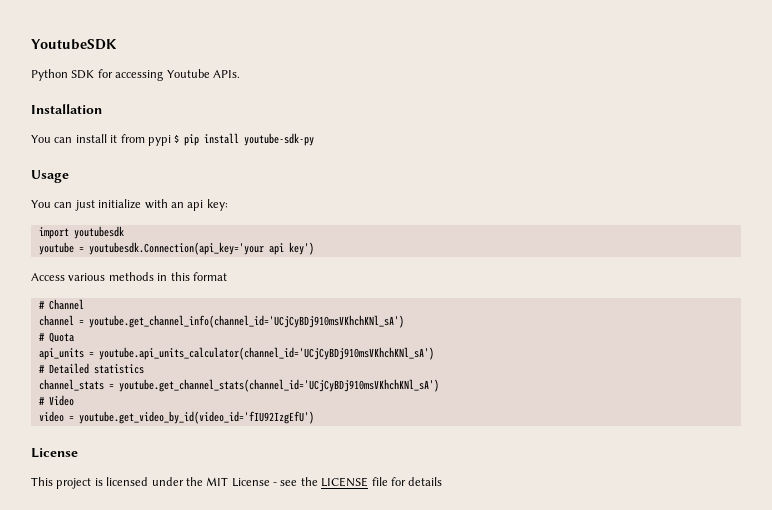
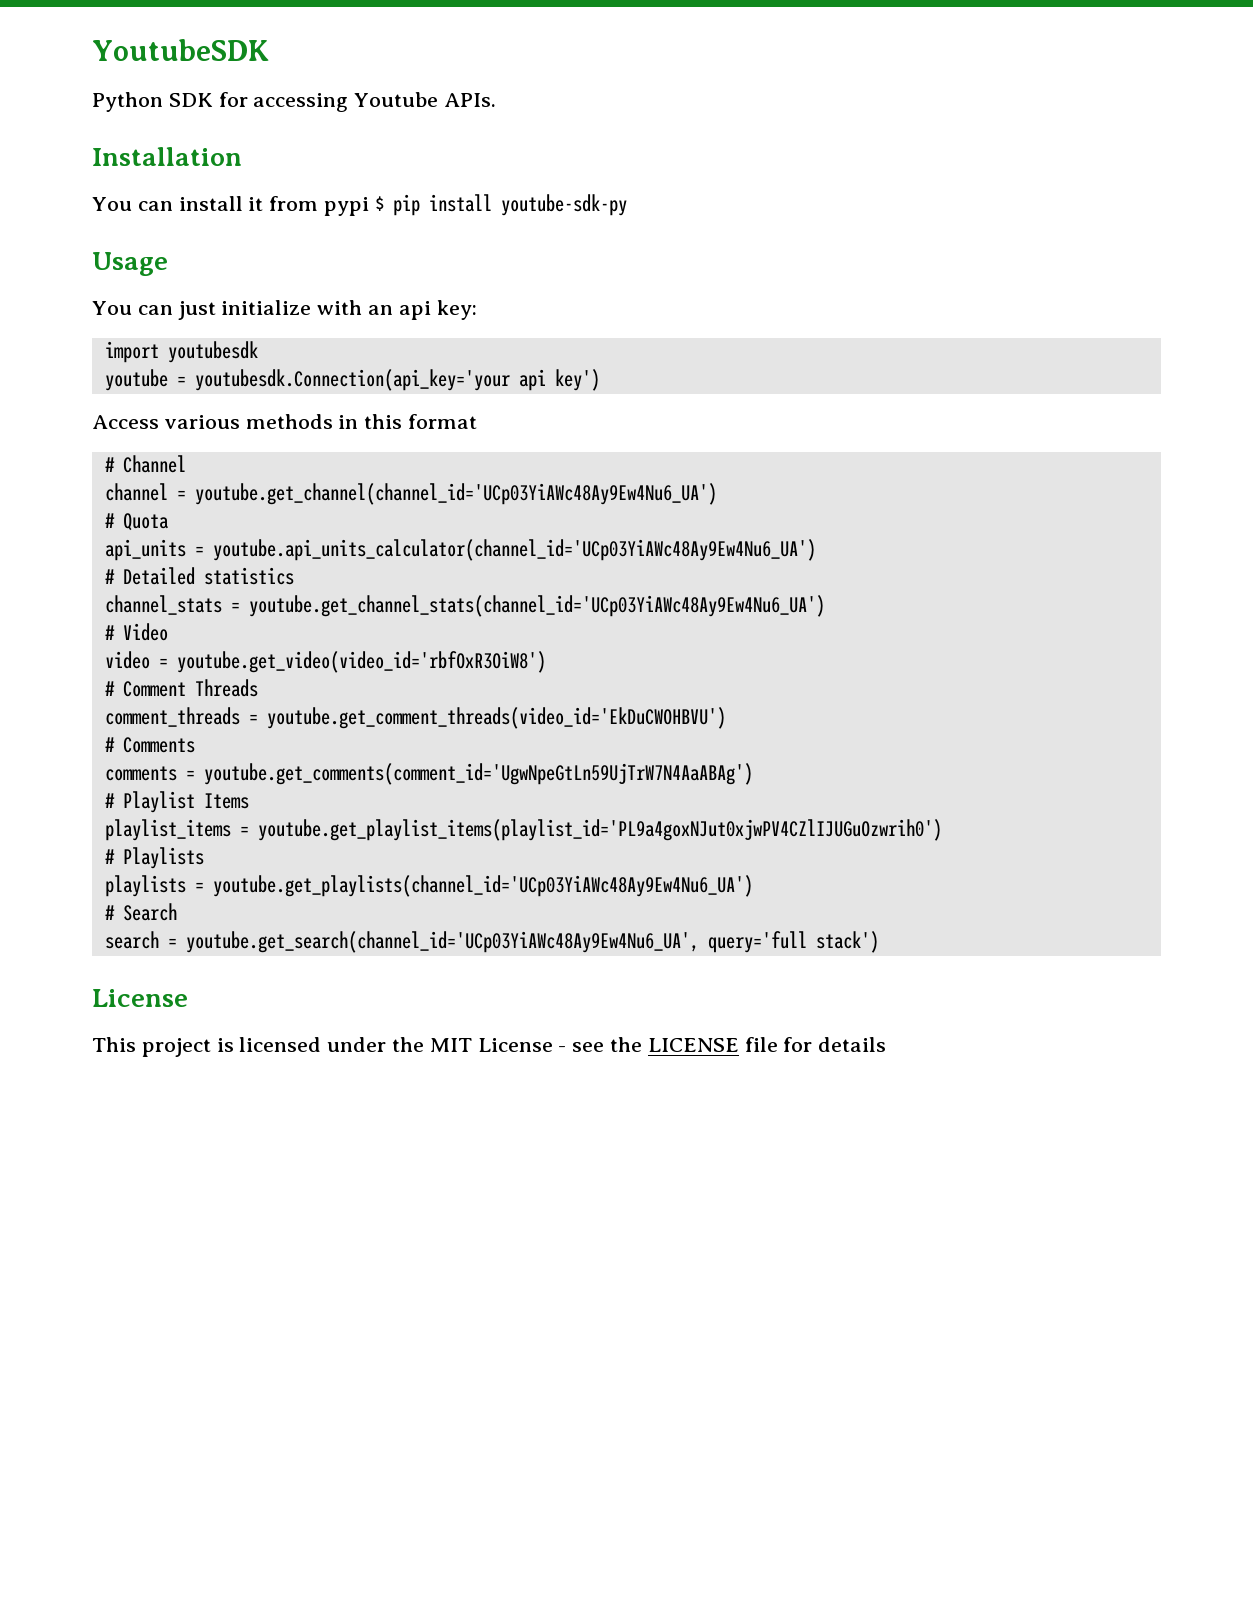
- channel = youtube.get_channel_info(channel_id='UCjCyBDj910msVKhchKNl_sA')
+ channel = youtube.get_channel(channel_id='UCp03YiAWc48Ay9Ew4Nu6_UA')
- api_units = youtube.api_units_calculator(channel_id='UCjCyBDj910msVKhchKNl_sA')
+ api_units = youtube.api_units_calculator(channel_id='UCp03YiAWc48Ay9Ew4Nu6_UA')
- channel_stats = youtube.get_channel_stats(channel_id='UCjCyBDj910msVKhchKNl_sA')
+ channel_stats = youtube.get_channel_stats(channel_id='UCp03YiAWc48Ay9Ew4Nu6_UA')
- video = youtube.get_video_by_id(video_id='fIU92IzgEfU')
+ video = youtube.get_video(video_id='rbfOxR3OiW8')
+ # Comment Threads
+ comment_threads = youtube.get_comment_threads(video_id='EkDuCWOHBVU')
+ # Comments
+ comments = youtube.get_comments(comment_id='UgwNpeGtLn59UjTrW7N4AaABAg')
+ # Playlist Items
+ playlist_items = youtube.get_playlist_items(playlist_id='PL9a4goxNJut0xjwPV4CZlIJUGuOzwrih0')
+ # Playlists
+ playlists = youtube.get_playlists(channel_id='UCp03YiAWc48Ay9Ew4Nu6_UA')
+ # Search
+ search = youtube.get_search(channel_id='UCp03YiAWc48Ay9Ew4Nu6_UA', query='full stack')

